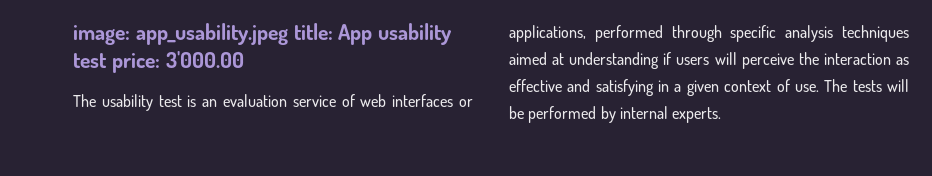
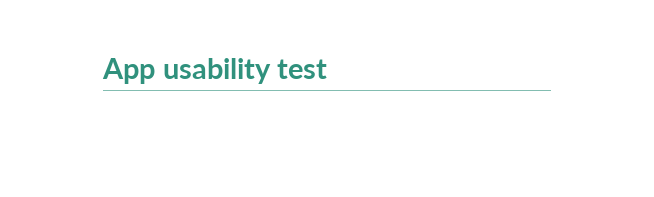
- image: app_usability.jpeg title: App usability test price: 3'000.00
- The usability test is an evaluation service of web interfaces or applications, performed through specific analysis techniques aimed at understanding if users will perceive the interaction as effective and satisfying in a given context of use. The tests will be performed by internal experts.
+ App usability test

